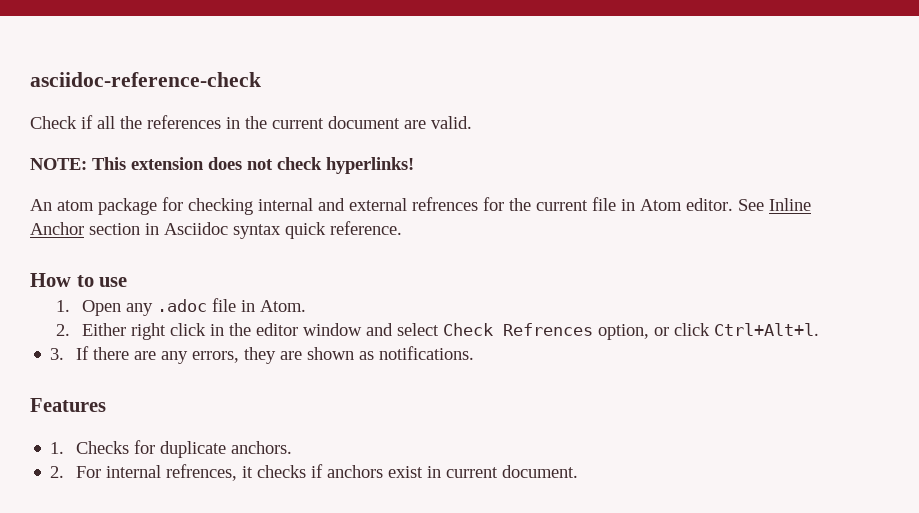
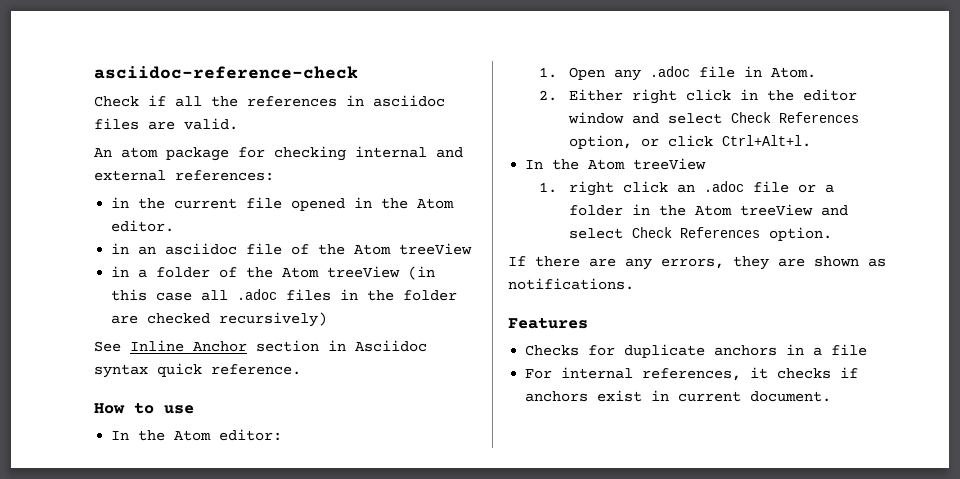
- Check if all the references in the current document are valid.
+ Check if all the references in asciidoc files are valid.
- NOTE: This extension does not check hyperlinks!
- An atom package for checking internal and external refrences for the current file in Atom editor. See Inline Anchor section in Asciidoc syntax quick reference.
+ An atom package for checking internal and external references:
+ in the current file opened in the Atom editor.
+ in an asciidoc file of the Atom treeView
+ in a folder of the Atom treeView (in this case all .adoc files in the folder are checked recursively)
+ See Inline Anchor section in Asciidoc syntax quick reference.
+ In the Atom editor:
- 2. Either right click in the editor window and select Check Refrences option, or click Ctrl+Alt+l.
+ 2. Either right click in the editor window and select Check References option, or click Ctrl+Alt+l.
- 3. If there are any errors, they are shown as notifications.
+ In the Atom treeView
+ 1. right click an .adoc file or a folder in the Atom treeView and select Check References option.
+ If there are any errors, they are shown as notifications.
- 1. Checks for duplicate anchors.
- 2. For internal refrences, it checks if anchors exist in current document.
+ Checks for duplicate anchors in a file
+ For internal references, it checks if anchors exist in current document.

